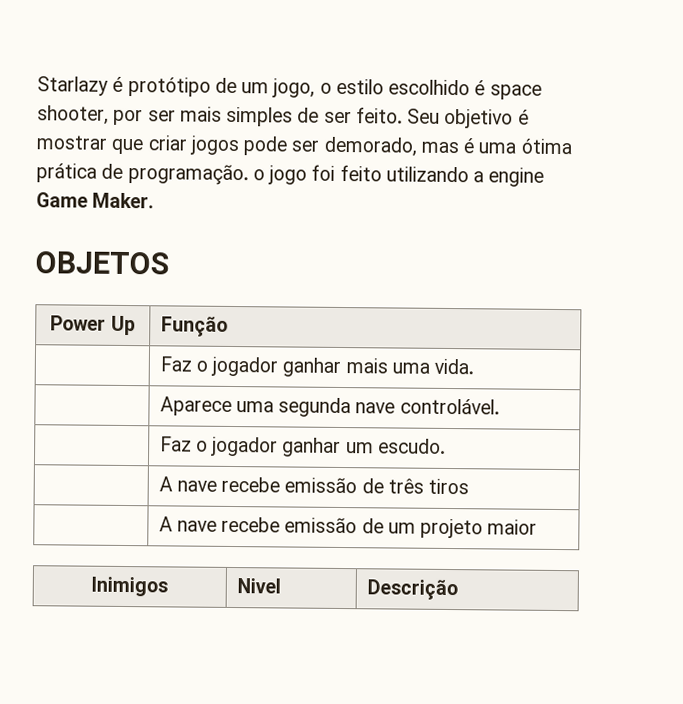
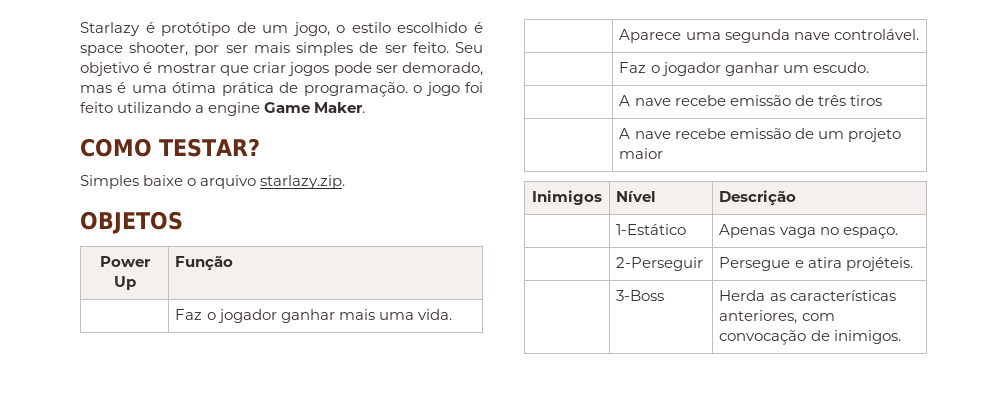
+ COMO TESTAR?
+ Simples baixe o arquivo starlazy.zip.
- Inimigos | Nivel | Descrição
+ Inimigos | Nível | Descrição
+ | 1-Estático | Apenas vaga no espaço.
+ | 2-Perseguir | Persegue e atira projéteis.
+ | 3-Boss | Herda as características anteriores, com convocação de inimigos.

